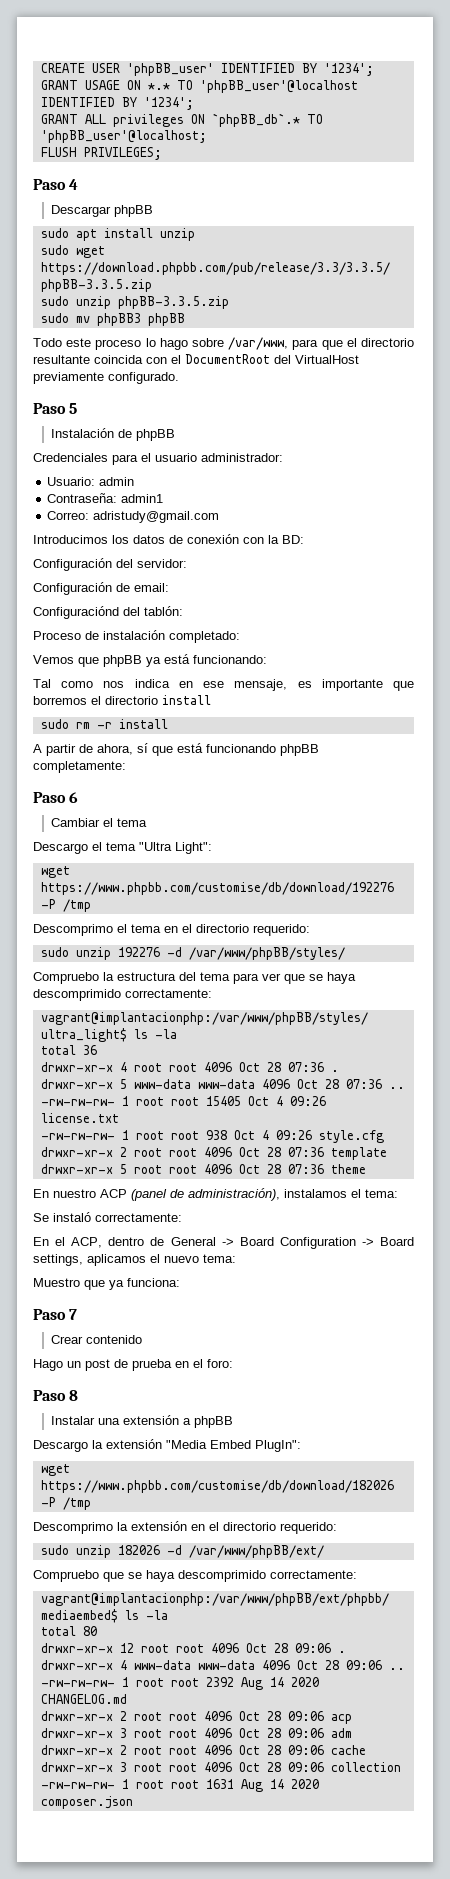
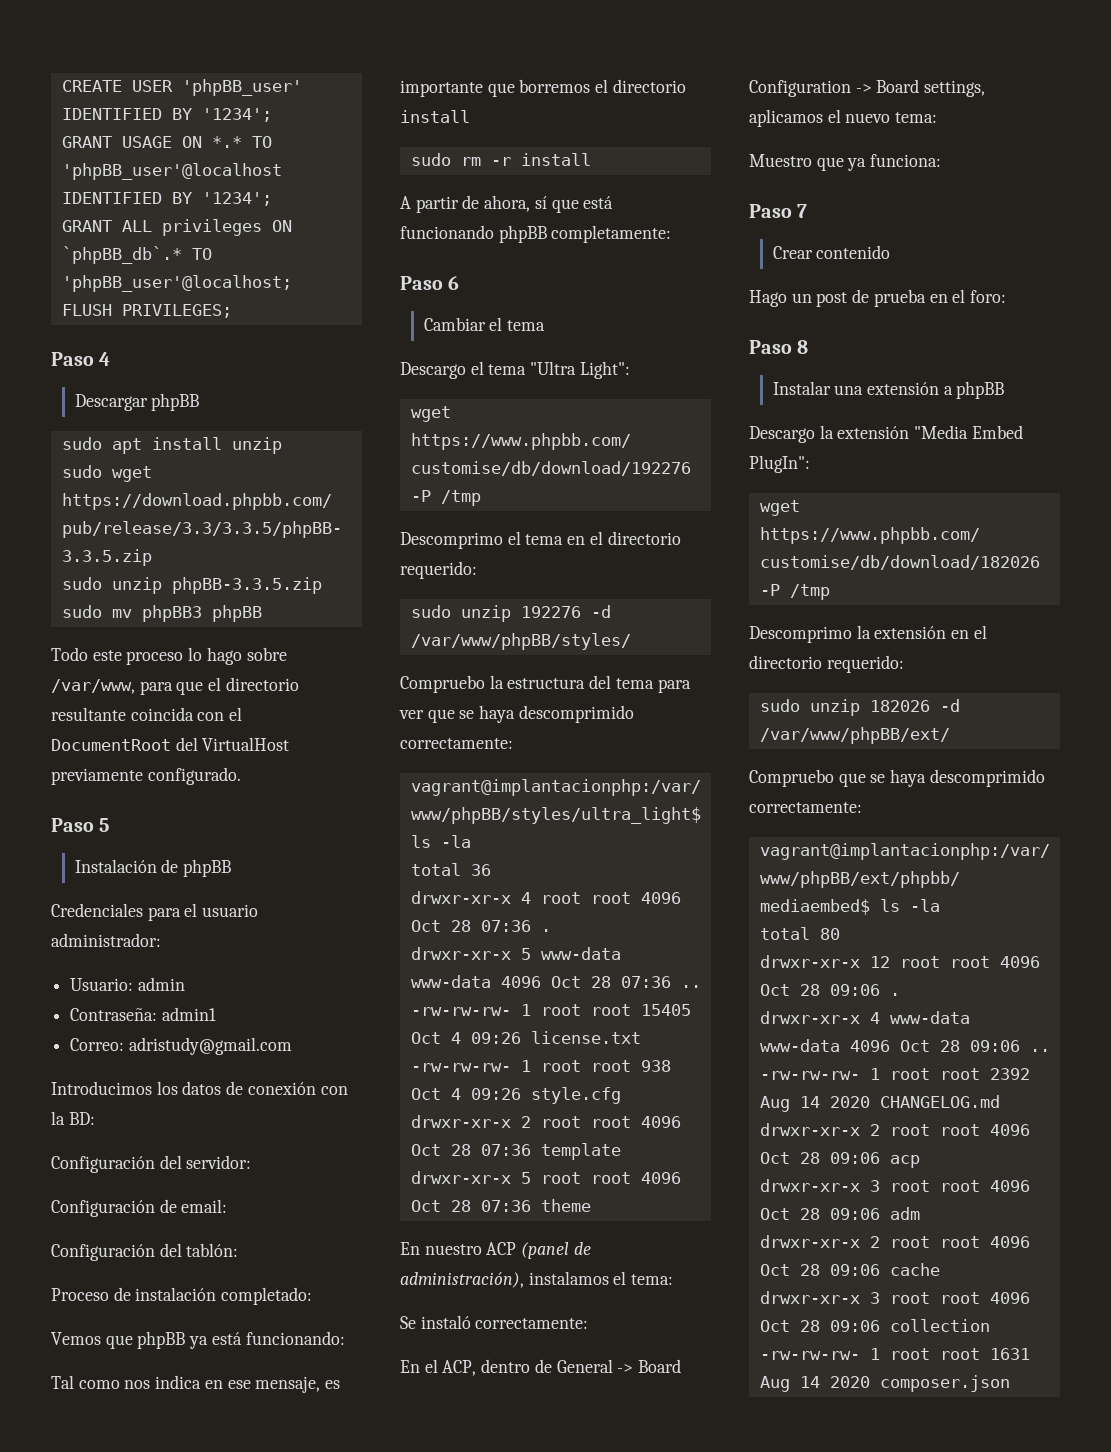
- Configuraciónd del tablón:
+ Configuración del tablón:

